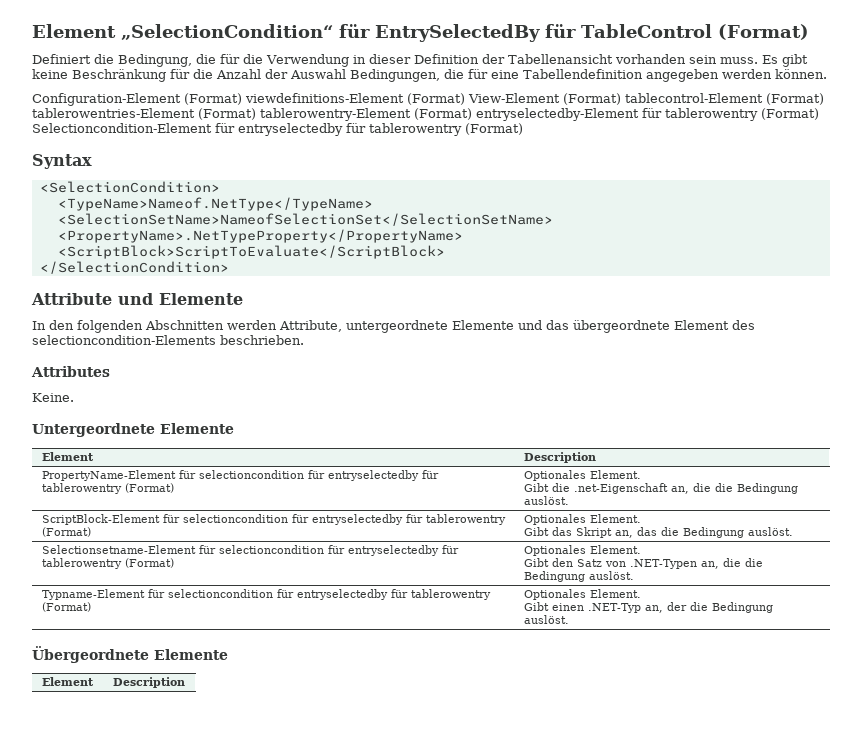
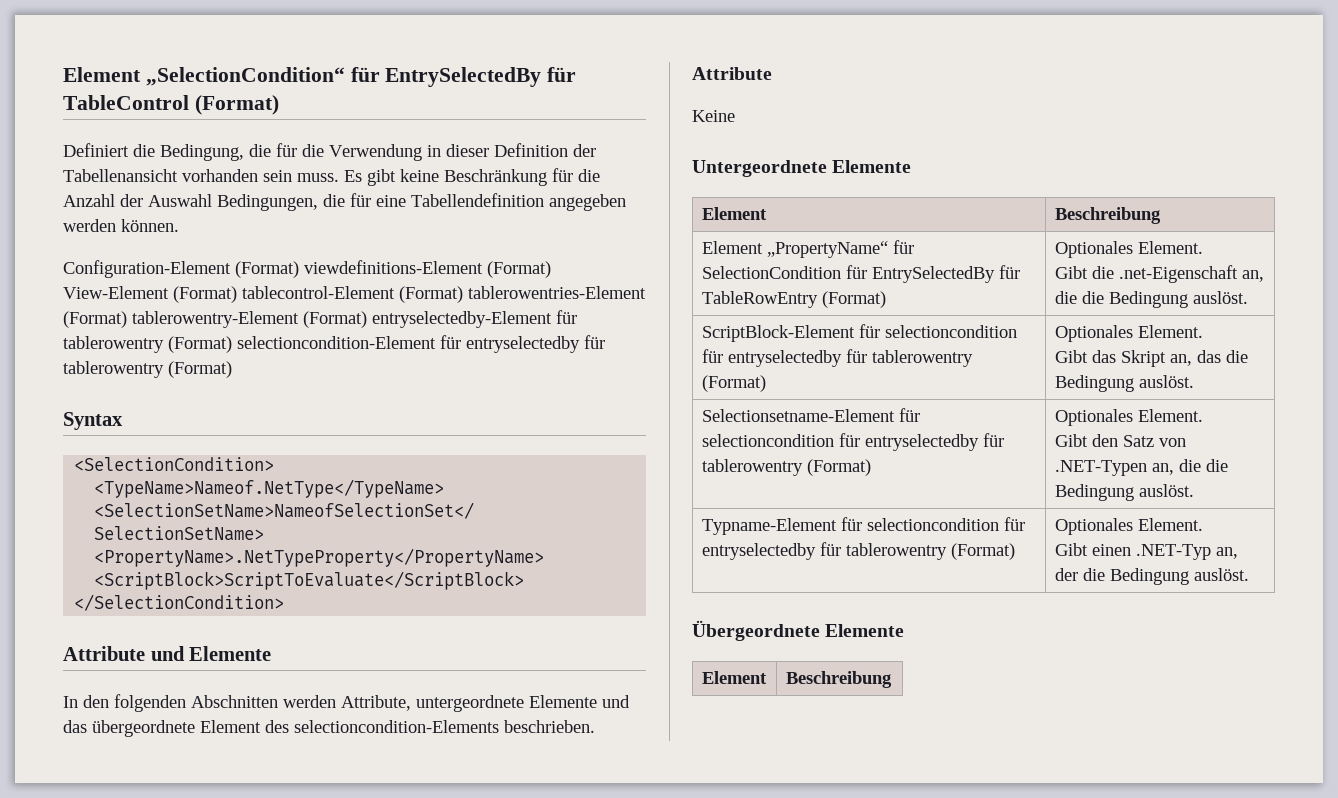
- Configuration-Element (Format) viewdefinitions-Element (Format) View-Element (Format) tablecontrol-Element (Format) tablerowentries-Element (Format) tablerowentry-Element (Format) entryselectedby-Element für tablerowentry (Format) Selectioncondition-Element für entryselectedby für tablerowentry (Format)
+ Configuration-Element (Format) viewdefinitions-Element (Format) View-Element (Format) tablecontrol-Element (Format) tablerowentries-Element (Format) tablerowentry-Element (Format) entryselectedby-Element für tablerowentry (Format) selectioncondition-Element für entryselectedby für tablerowentry (Format)
  In den folgenden Abschnitten werden Attribute, untergeordnete Elemente und das übergeordnete Element des selectioncondition-Elements beschrieben.
- Attributes
- Keine.
+ Attribute
+ Keine
  Untergeordnete Elemente
- Element | Description
- PropertyName-Element für selectioncondition für entryselectedby für tablerowentry (Format) | Optionales Element.
+ Element | Beschreibung
+ Element „PropertyName“ für SelectionCondition für EntrySelectedBy für TableRowEntry (Format) | Optionales Element.
  Übergeordnete Elemente
- Element | Description
+ Element | Beschreibung

